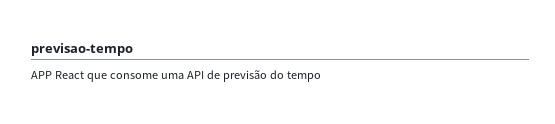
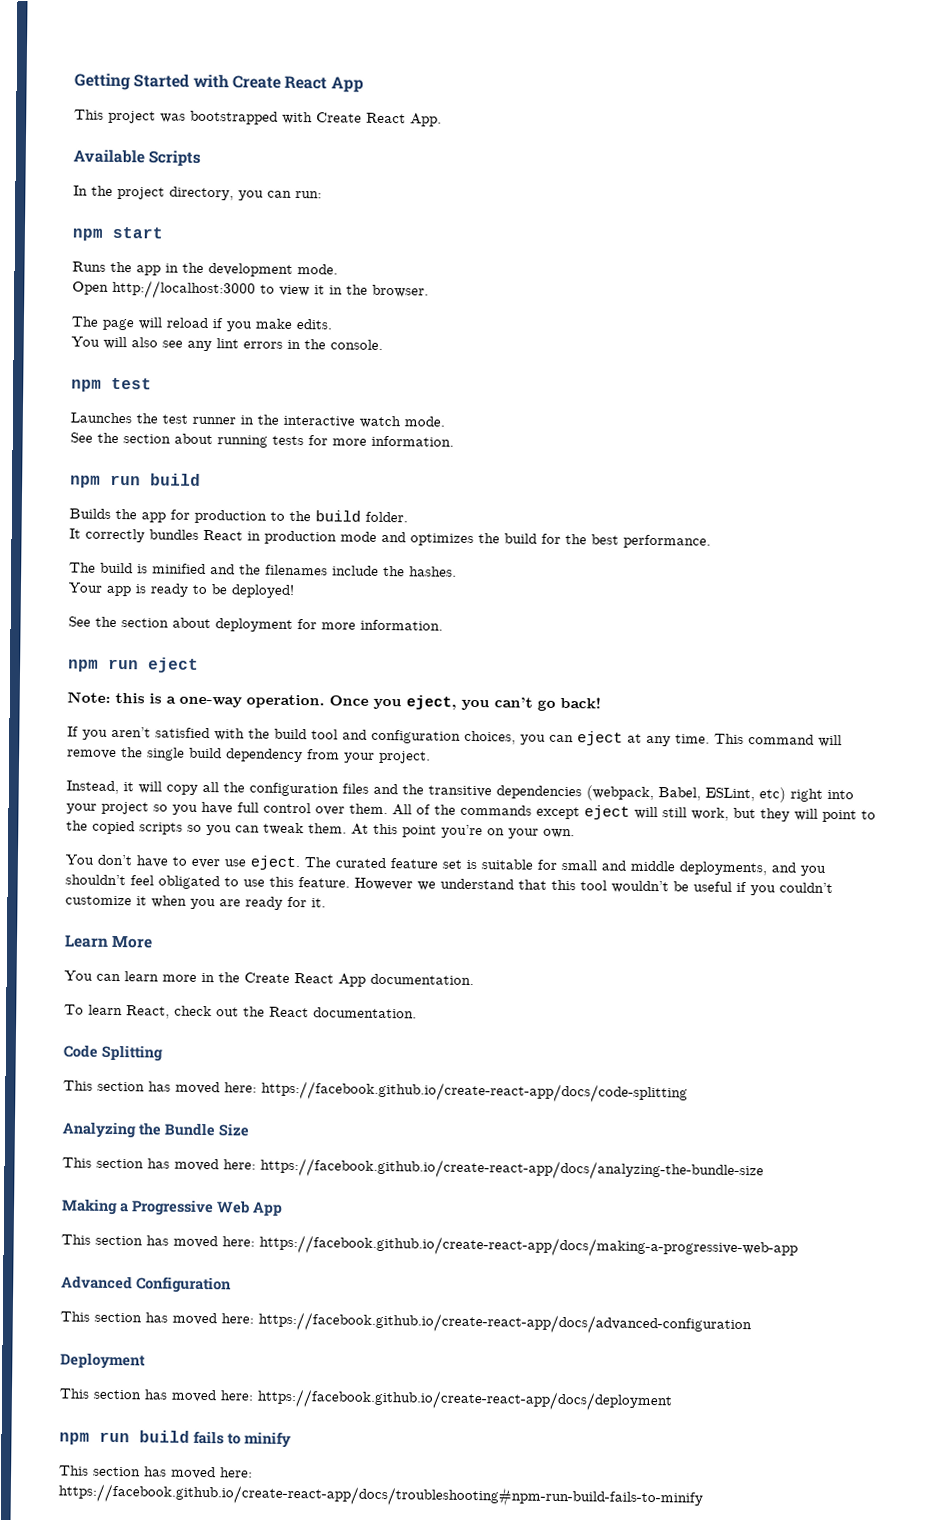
- previsao-tempo
- APP React que consome uma API de previsão do tempo
+ Getting Started with Create React App
+ This project was bootstrapped with Create React App.
+ Available Scripts
+ In the project directory, you can run:
+ npm start
+ Runs the app in the development mode.
+ Open http://localhost:3000 to view it in the browser.
+ The page will reload if you make edits.
+ You will also see any lint errors in the console.
+ npm test
+ Launches the test runner in the interactive watch mode.
+ See the section about running tests for more information.
+ npm run build
+ Builds the app for production to the build folder.
+ It correctly bundles React in production mode and optimizes the build for the best performance.
+ The build is minified and the filenames include the hashes.
+ Your app is ready to be deployed!
+ See the section about deployment for more information.
+ npm run eject
+ Note: this is a one-way operation. Once you eject, you can’t go back!
+ If you aren’t satisfied with the build tool and configuration choices, you can eject at any time. This command will remove the single build dependency from your project.
+ Instead, it will copy all the configuration files and the transitive dependencies (webpack, Babel, ESLint, etc) right into your project so you have full control over them. All of the commands except eject will still work, but they will point to the copied scripts so you can tweak them. At this point you’re on your own.
+ You don’t have to ever use eject. The curated feature set is suitable for small and middle deployments, and you shouldn’t feel obligated to use this feature. However we understand that this tool wouldn’t be useful if you couldn’t customize it when you are ready for it.
+ Learn More
+ You can learn more in the Create React App documentation.
+ To learn React, check out the React documentation.
+ Code Splitting
+ This section has moved here: https://facebook.github.io/create-react-app/docs/code-splitting
+ Analyzing the Bundle Size
+ This section has moved here: https://facebook.github.io/create-react-app/docs/analyzing-the-bundle-size
+ Making a Progressive Web App
+ This section has moved here: https://facebook.github.io/create-react-app/docs/making-a-progressive-web-app
+ Advanced Configuration
+ This section has moved here: https://facebook.github.io/create-react-app/docs/advanced-configuration
+ Deployment
+ This section has moved here: https://facebook.github.io/create-react-app/docs/deployment
+ npm run build fails to minify
+ This section has moved here: https://facebook.github.io/create-react-app/docs/troubleshooting#npm-run-build-fails-to-minify

